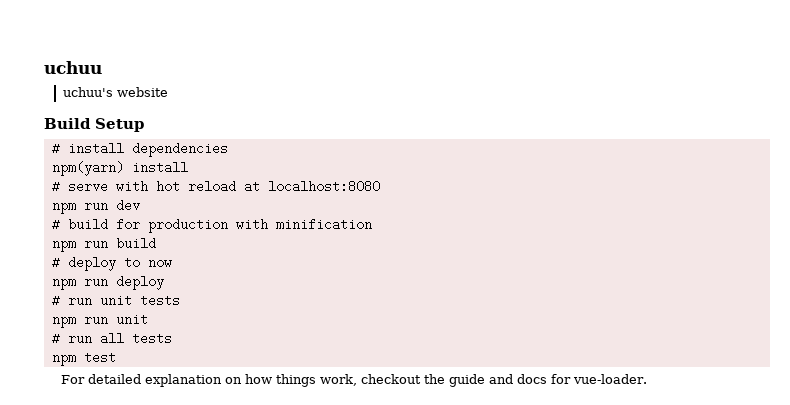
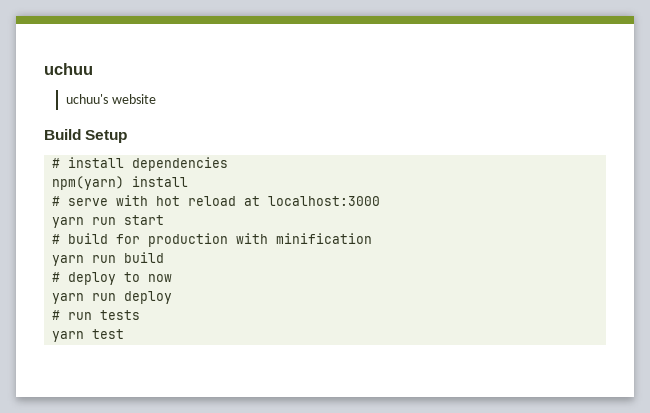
- # serve with hot reload at localhost:8080
- npm run dev
+ # serve with hot reload at localhost:3000
+ yarn run start
- npm run build
+ yarn run build
- npm run deploy
+ yarn run deploy
- # run unit tests
- npm run unit
- # run all tests
- npm test
- For detailed explanation on how things work, checkout the guide and docs for vue-loader.
+ # run tests
+ yarn test

